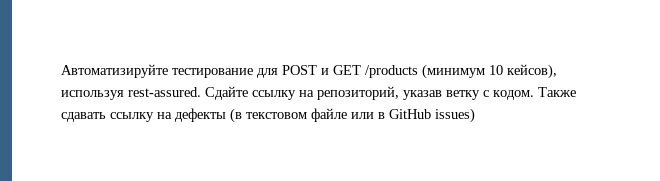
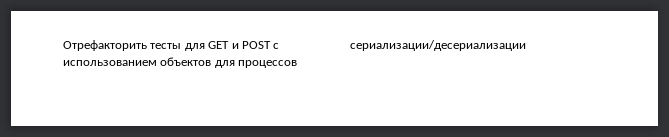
- Автоматизируйте тестирование для POST и GET /products (минимум 10 кейсов), используя rest-assured. Сдайте ссылку на репозиторий, указав ветку с кодом. Также сдавать ссылку на дефекты (в текстовом файле или в GitHub issues)
+ Отрефакторить тесты для GET и POST с использованием объектов для процессов сериализации/десериализации

